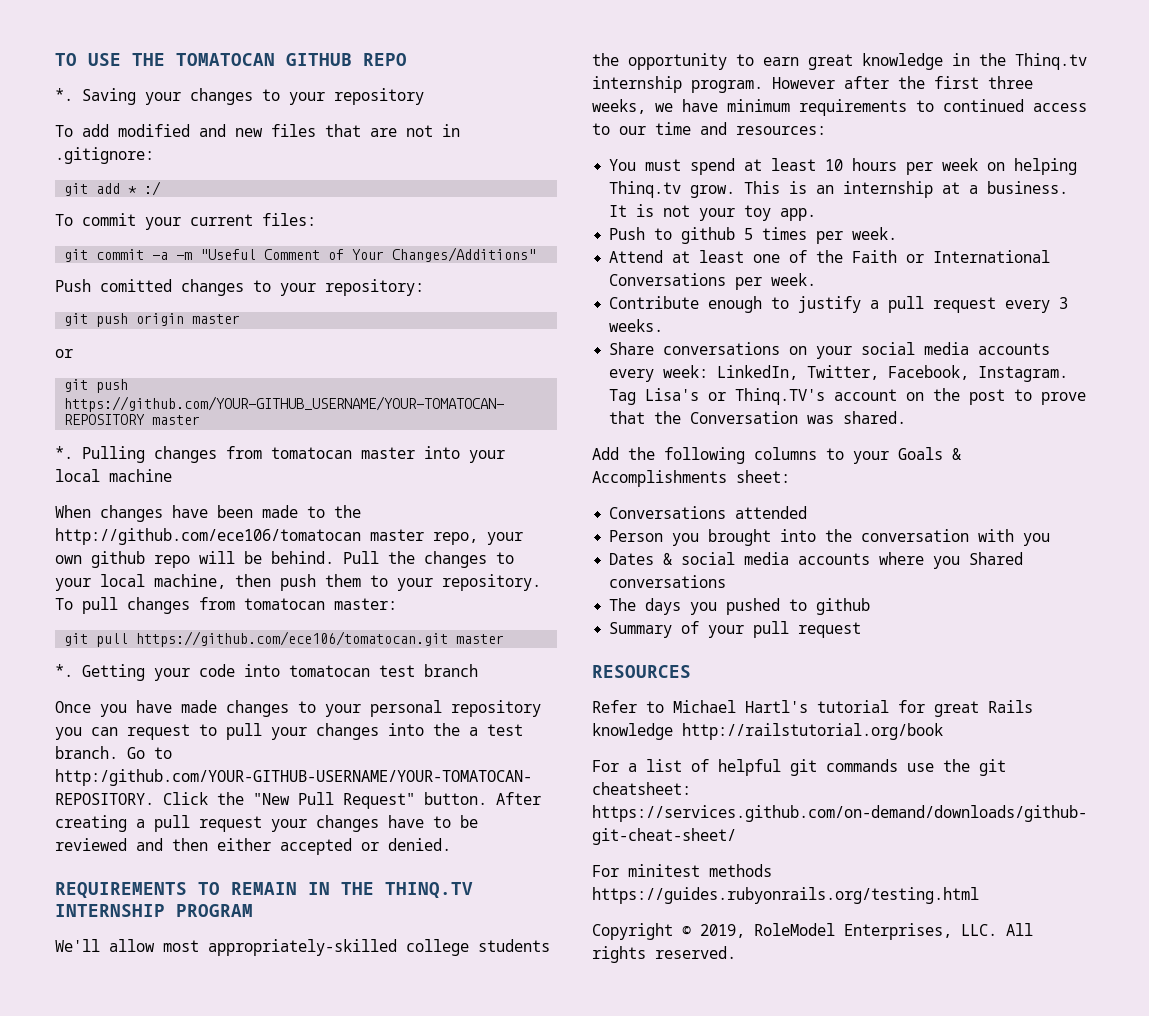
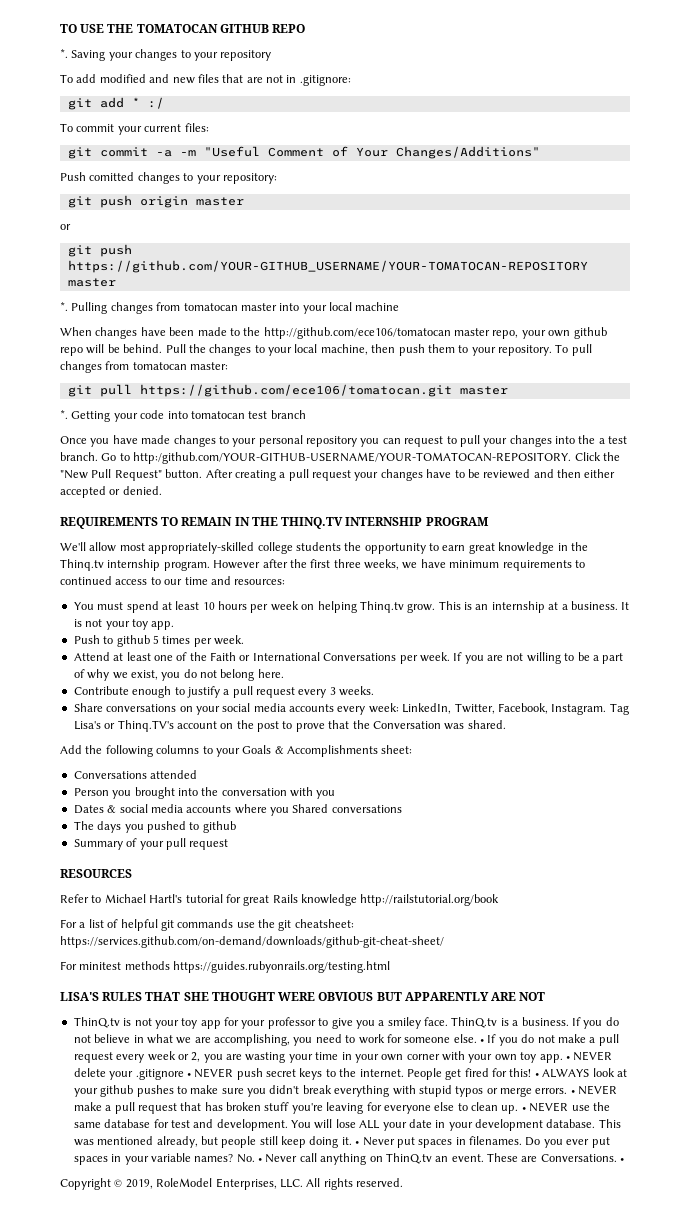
+ If you are not willing to be a part of why we exist, you do not belong here.
+ LISA'S RULES THAT SHE THOUGHT WERE OBVIOUS BUT APPARENTLY ARE NOT
+ ThinQ.tv is not your toy app for your professor to give you a smiley face. ThinQ.tv is a business. If you do not believe in what we are accomplishing, you need to work for someone else. • If you do not make a pull request every week or 2, you are wasting your time in your own corner with your own toy app. • NEVER delete your .gitignore • NEVER push secret keys to the internet. People get fired for this! • ALWAYS look at your github pushes to make sure you didn't break everything with stupid typos or merge errors. • NEVER make a pull request that has broken stuff you're leaving for everyone else to clean up. • NEVER use the same database for test and development. You will lose ALL your date in your development database. This was mentioned already, but people still keep doing it. • Never put spaces in filenames. Do you ever put spaces in your variable names? No. • Never call anything on ThinQ.tv an event. These are Conversations. •

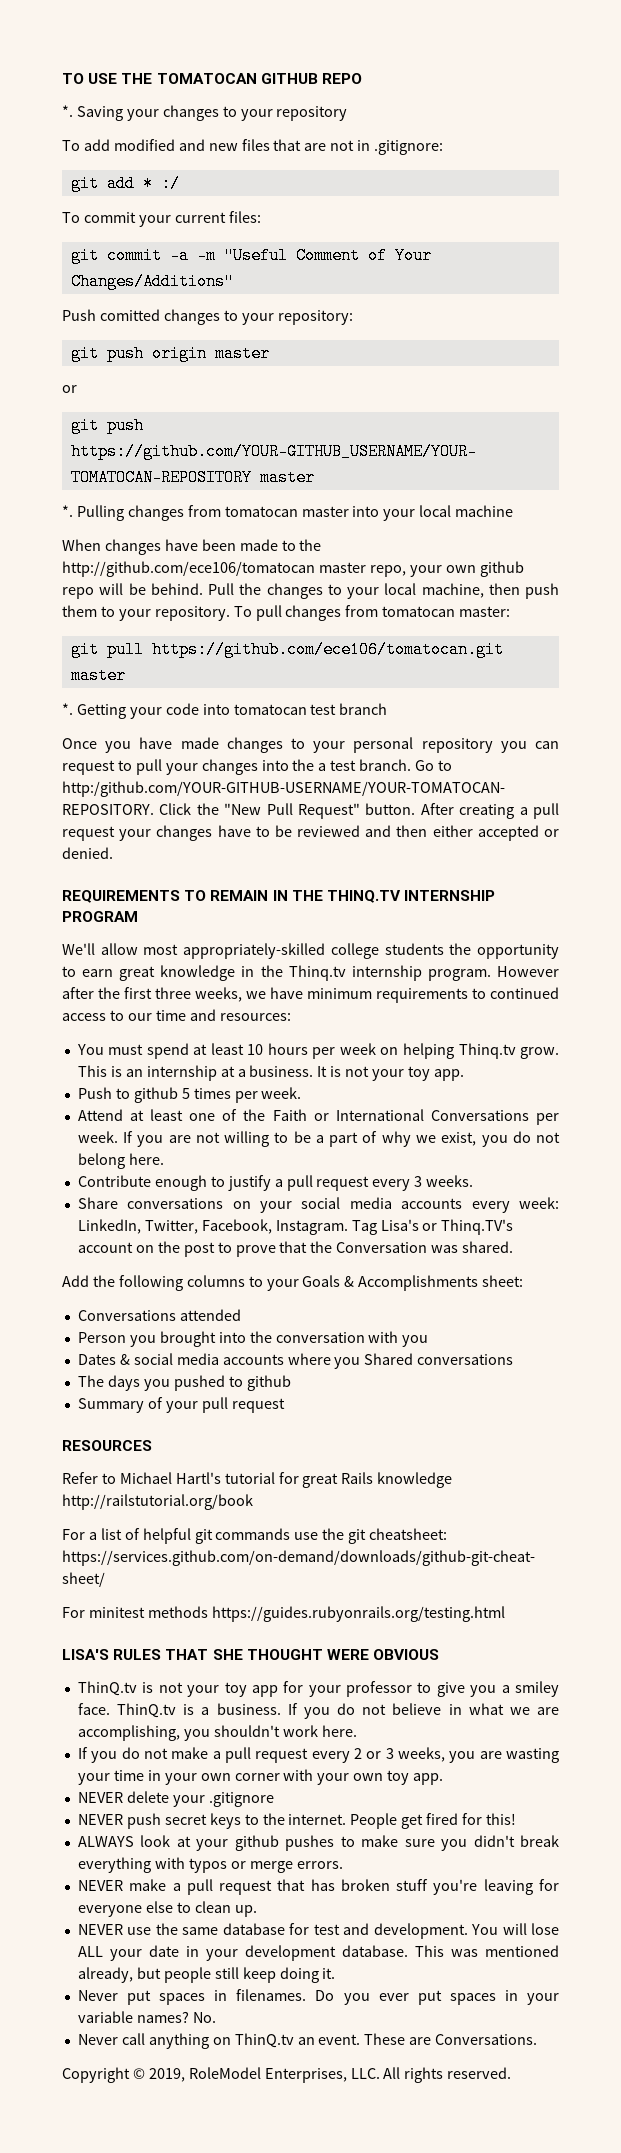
- LISA'S RULES THAT SHE THOUGHT WERE OBVIOUS BUT APPARENTLY ARE NOT
+ LISA'S RULES THAT SHE THOUGHT WERE OBVIOUS
- If you do not believe in what we are accomplishing, you need to work for someone else. • If you do not make a pull request every week or 2, you are wasting your time in your own corner with your own toy app. • NEVER delete your .gitignore • NEVER push secret keys to the internet.
+ If you do not believe in what we are accomplishing, you shouldn't work here.
+ If you do not make a pull request every 2 or 3 weeks, you are wasting your time in your own corner with your own toy app.
+ NEVER delete your .gitignore
+ NEVER push secret keys to the internet.
- People get fired for this! • ALWAYS look at your github pushes to make sure you didn't break everything with stupid typos or merge errors. • NEVER make a pull request that has broken stuff you're leaving for everyone else to clean up. • NEVER use the same database for test and development.
+ People get fired for this!
+ ALWAYS look at your github pushes to make sure you didn't break everything with typos or merge errors.
+ NEVER make a pull request that has broken stuff you're leaving for everyone else to clean up.
+ NEVER use the same database for test and development.
- This was mentioned already, but people still keep doing it. • Never put spaces in filenames.
+ This was mentioned already, but people still keep doing it.
+ Never put spaces in filenames.
- No. • Never call anything on ThinQ.tv an event.
+ No.
+ Never call anything on ThinQ.tv an event.
- These are Conversations. •
+ These are Conversations.

